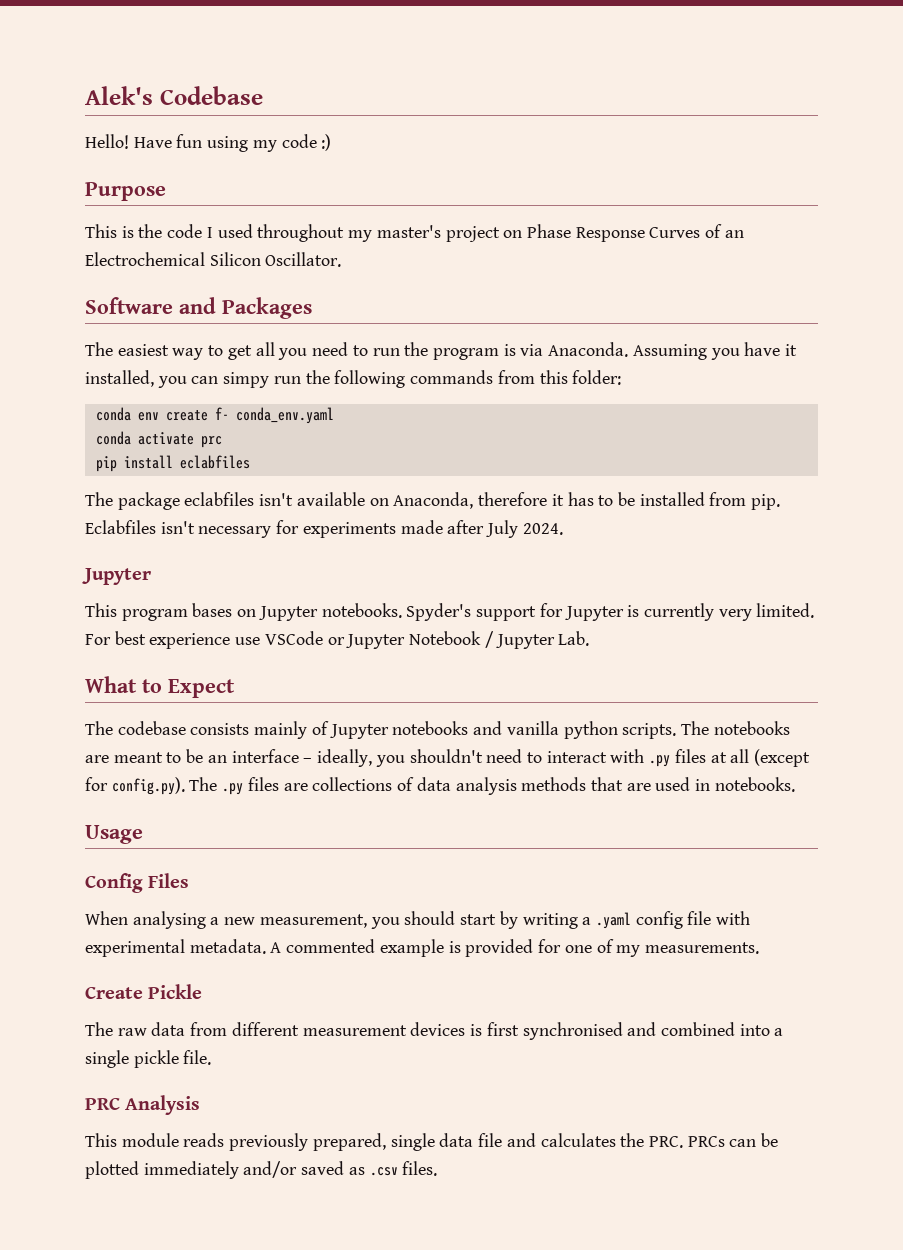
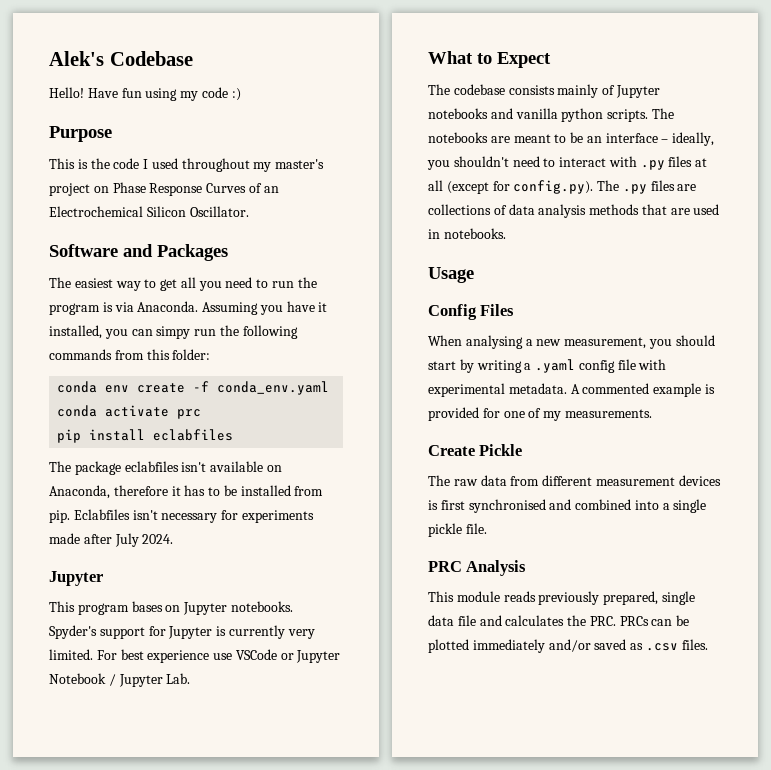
- conda env create f- conda_env.yaml
+ conda env create -f conda_env.yaml

